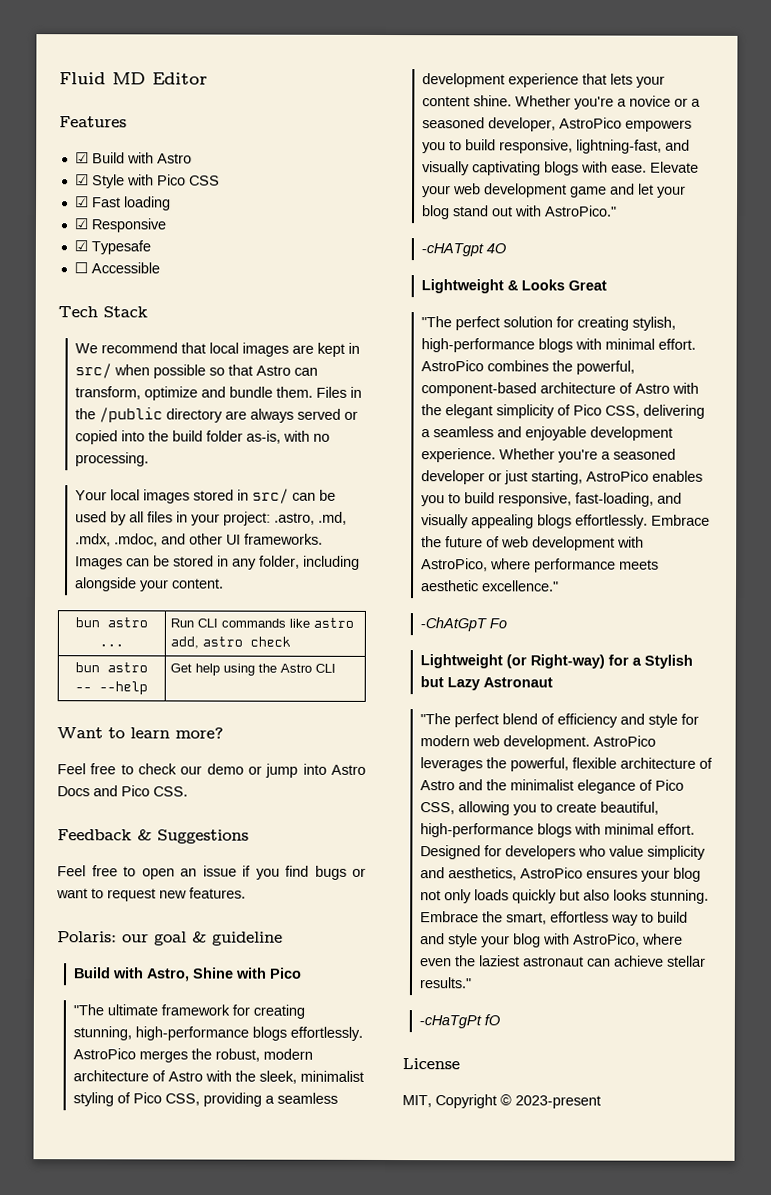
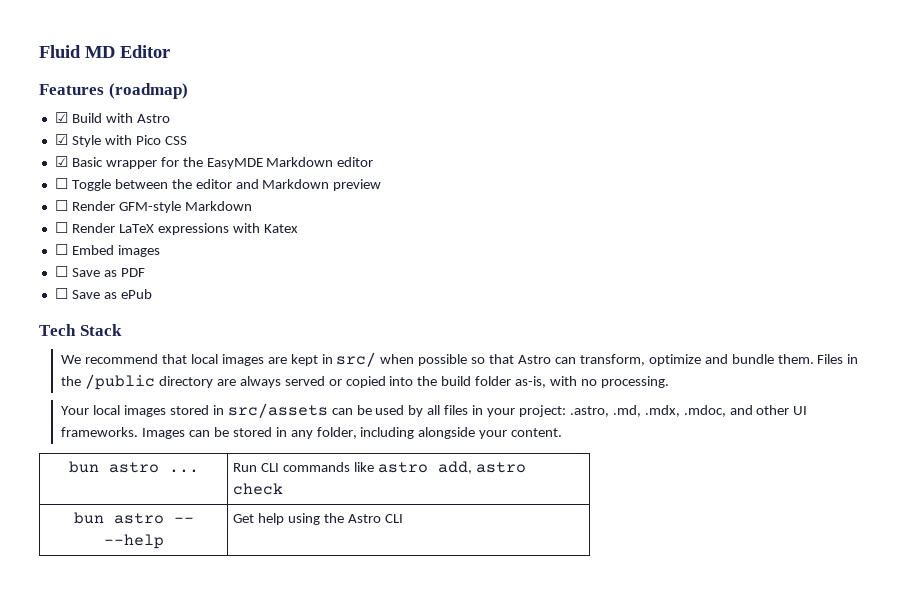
- Features
+ Features (roadmap)
- ☑ Fast loading
- ☑ Responsive
- ☑ Typesafe
- ☐ Accessible
+ ☑ Basic wrapper for the EasyMDE Markdown editor
+ ☐ Toggle between the editor and Markdown preview
+ ☐ Render GFM-style Markdown
+ ☐ Render LaTeX expressions with Katex
+ ☐ Embed images
+ ☐ Save as PDF
+ ☐ Save as ePub
- Your local images stored in src/ can be used by all files in your project: .astro, .md, .mdx, .mdoc, and other UI frameworks.
+ Your local images stored in src/assets can be used by all files in your project: .astro, .md, .mdx, .mdoc, and other UI frameworks.
- Want to learn more?
- Feel free to check our demo or jump into Astro Docs and Pico CSS.
- Feedback & Suggestions
- Feel free to open an issue if you find bugs or want to request new features.
- Polaris: our goal & guideline
- Build with Astro, Shine with Pico
- "The ultimate framework for creating stunning, high-performance blogs effortlessly. AstroPico merges the robust, modern architecture of Astro with the sleek, minimalist styling of Pico CSS, providing a seamless development experience that lets your content shine. Whether you're a novice or a seasoned developer, AstroPico empowers you to build responsive, lightning-fast, and visually captivating blogs with ease. Elevate your web development game and let your blog stand out with AstroPico."
- -cHATgpt 4O
- Lightweight & Looks Great
- "The perfect solution for creating stylish, high-performance blogs with minimal effort. AstroPico combines the powerful, component-based architecture of Astro with the elegant simplicity of Pico CSS, delivering a seamless and enjoyable development experience. Whether you're a seasoned developer or just starting, AstroPico enables you to build responsive, fast-loading, and visually appealing blogs effortlessly. Embrace the future of web development with AstroPico, where performance meets aesthetic excellence."
- -ChAtGpT Fo
- Lightweight (or Right-way) for a Stylish but Lazy Astronaut
- "The perfect blend of efficiency and style for modern web development. AstroPico leverages the powerful, flexible architecture of Astro and the minimalist elegance of Pico CSS, allowing you to create beautiful, high-performance blogs with minimal effort. Designed for developers who value simplicity and aesthetics, AstroPico ensures your blog not only loads quickly but also looks stunning. Embrace the smart, effortless way to build and style your blog with AstroPico, where even the laziest astronaut can achieve stellar results."
- -cHaTgPt fO
- License
- MIT, Copyright © 2023-present

